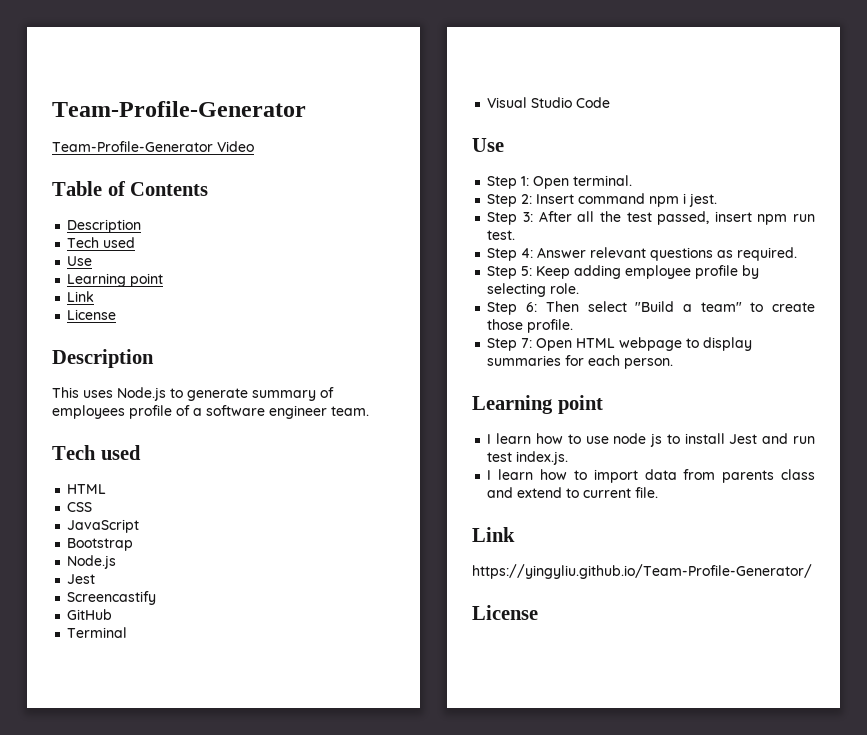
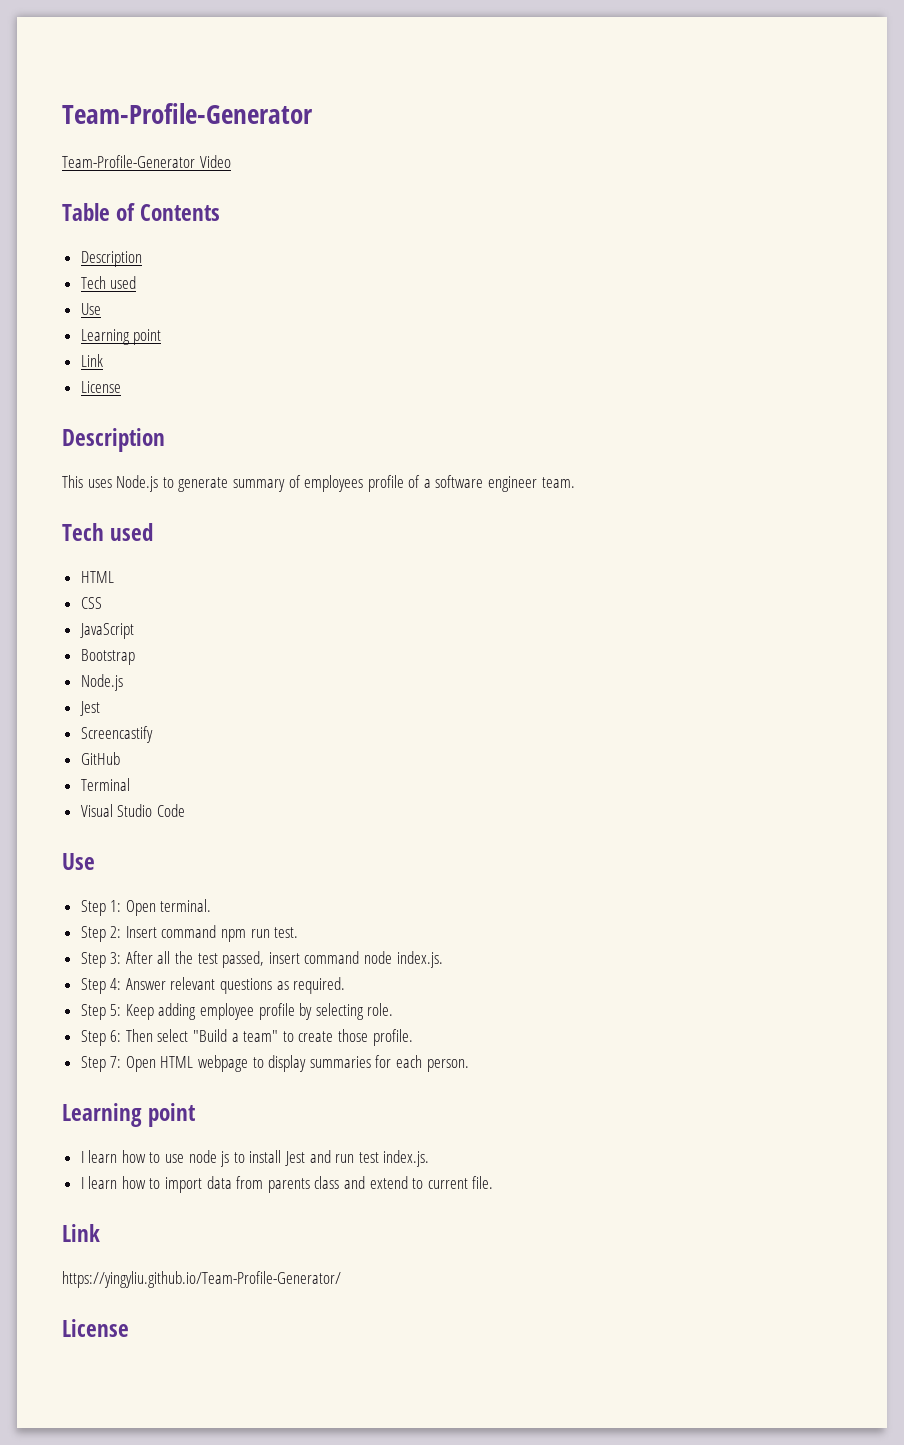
- Step 2: Insert command npm i jest.
+ Step 2: Insert command npm run test.
- Step 3: After all the test passed, insert npm run test.
+ Step 3: After all the test passed, insert command node index.js.

